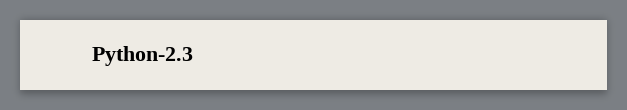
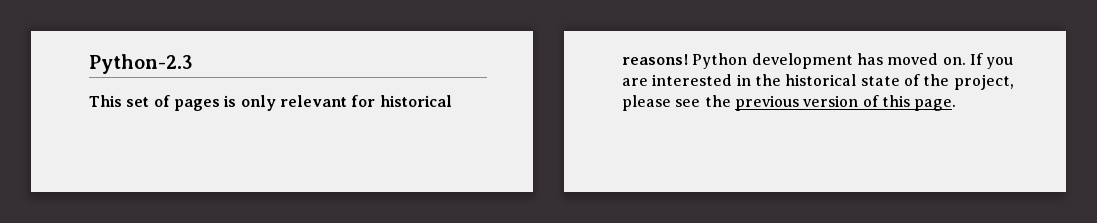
+ This set of pages is only relevant for historical reasons! Python development has moved on. If you are interested in the historical state of the project, please see the previous version of this page.

